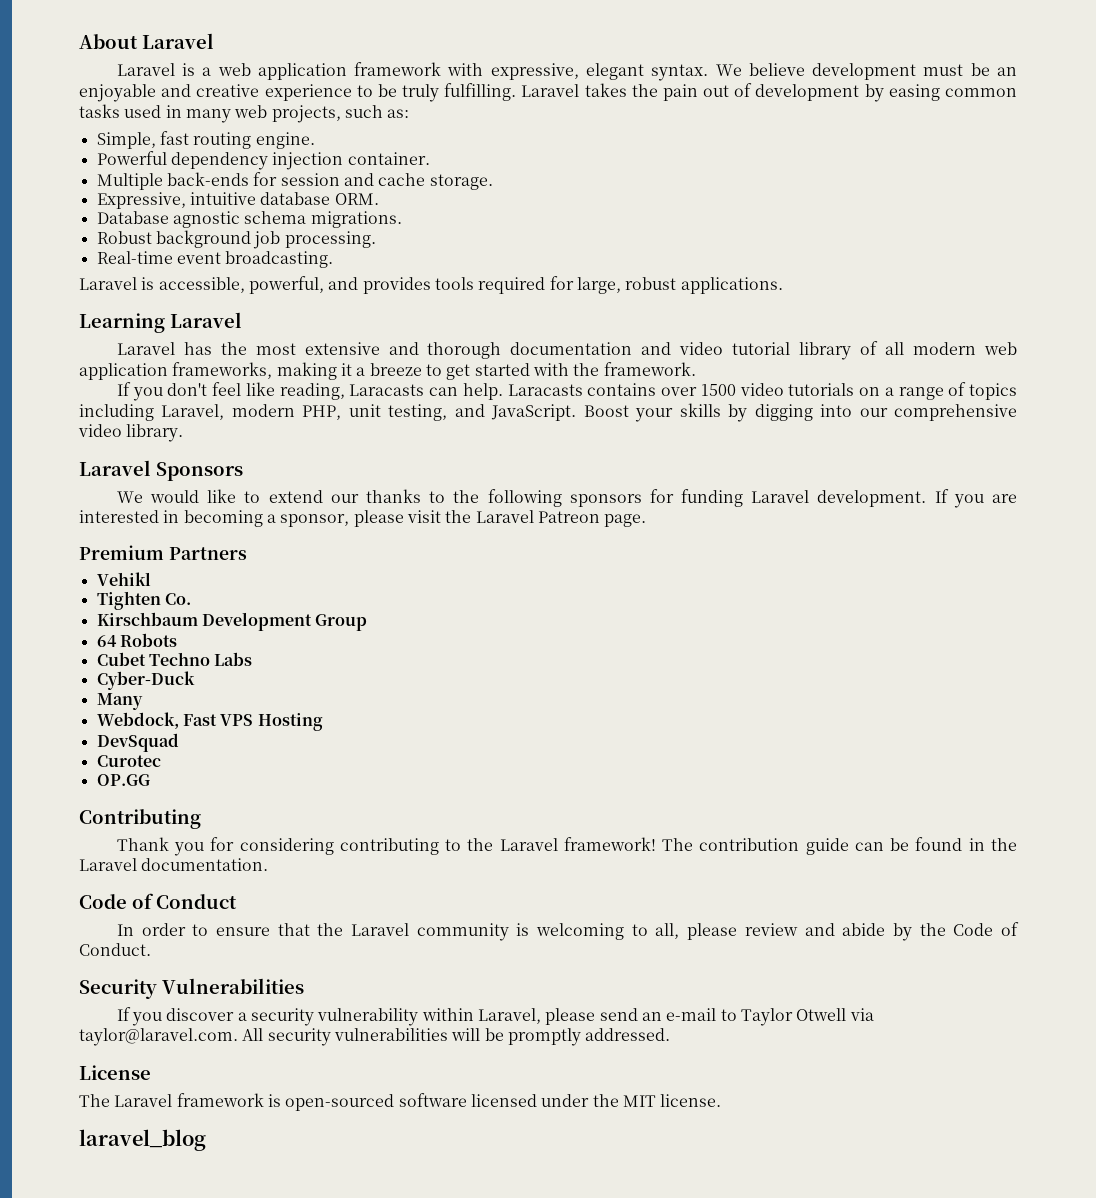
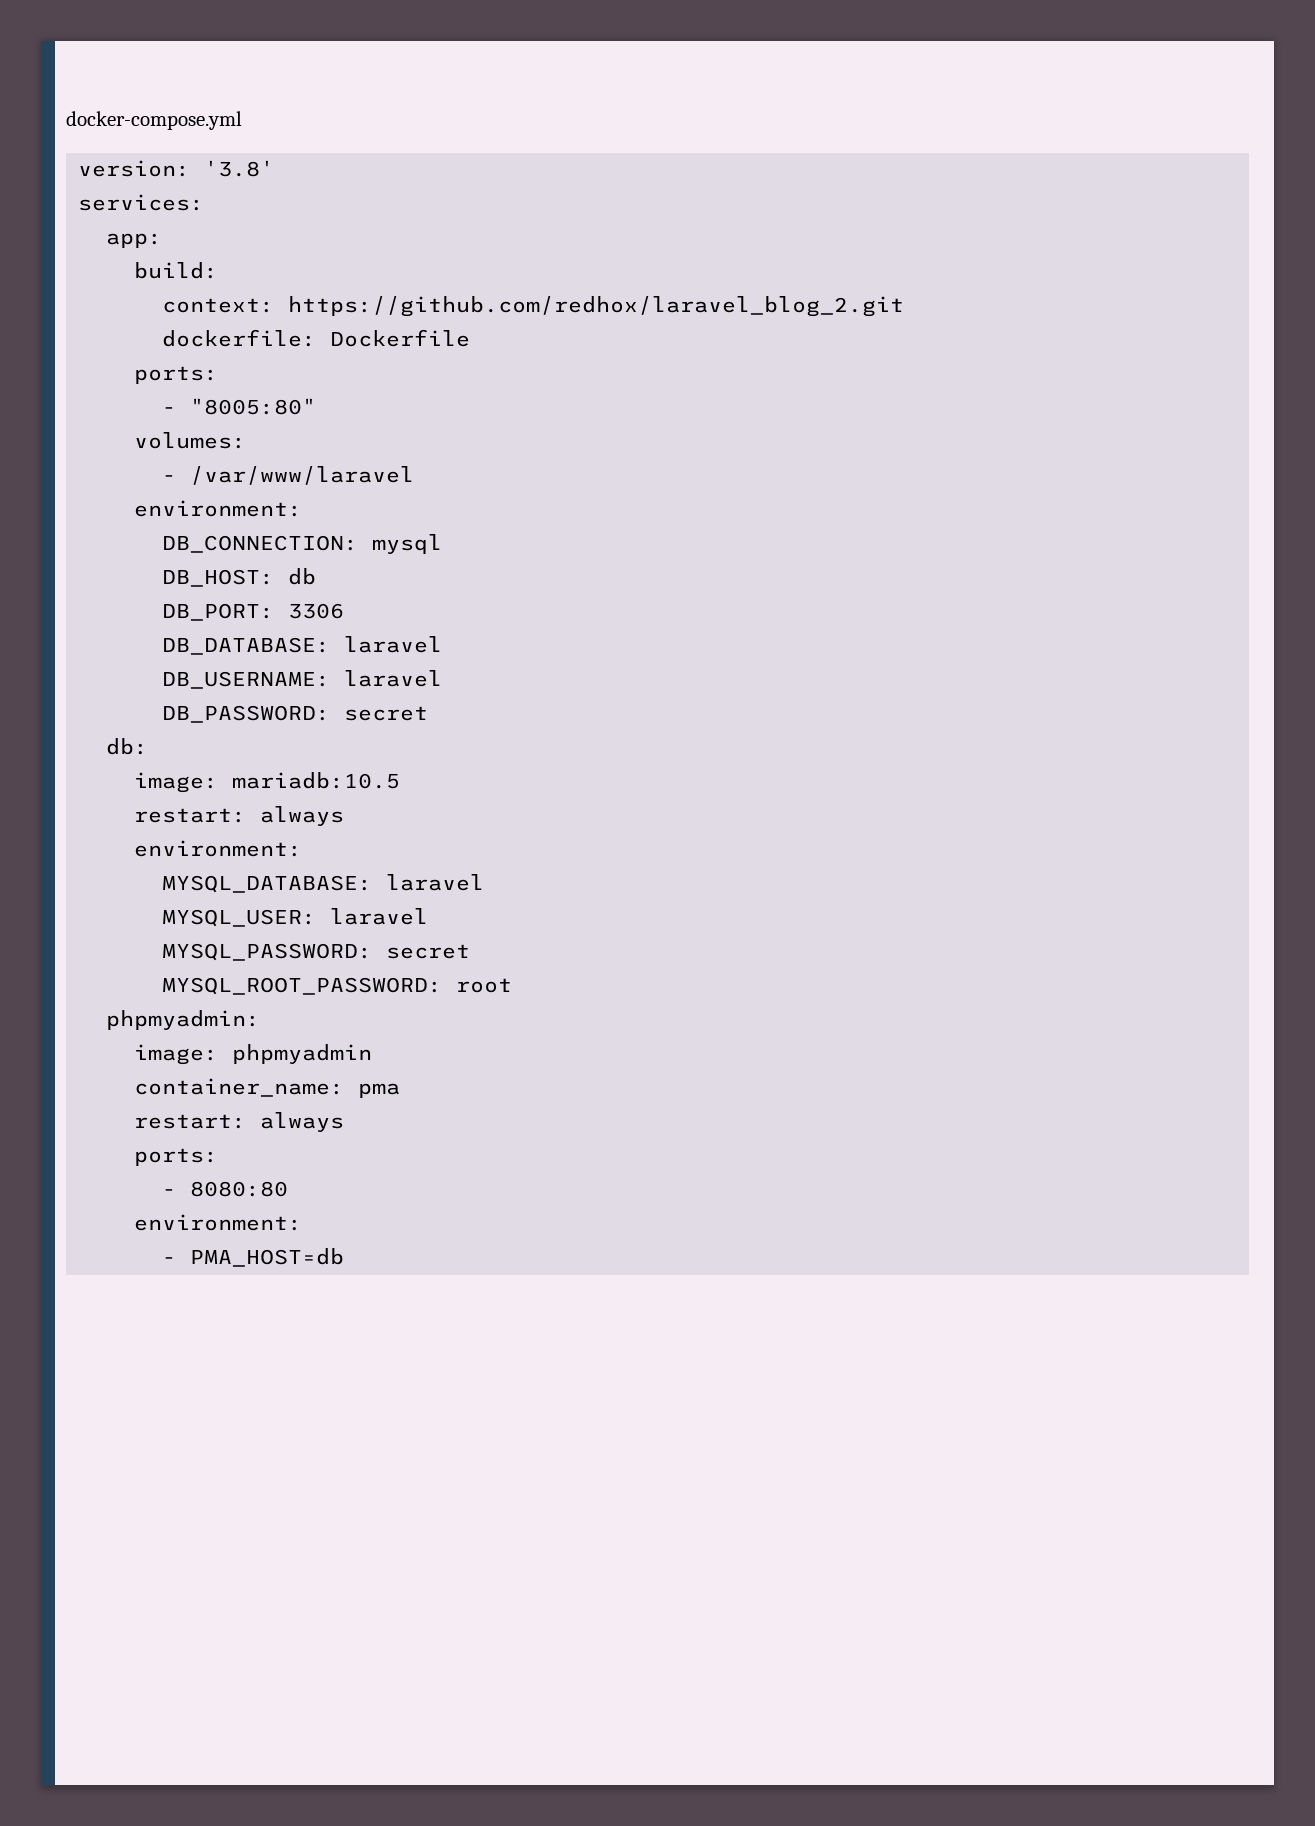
- About Laravel
- Laravel is a web application framework with expressive, elegant syntax. We believe development must be an enjoyable and creative experience to be truly fulfilling. Laravel takes the pain out of development by easing common tasks used in many web projects, such as:
- Simple, fast routing engine.
- Powerful dependency injection container.
- Multiple back-ends for session and cache storage.
- Expressive, intuitive database ORM.
- Database agnostic schema migrations.
- Robust background job processing.
- Real-time event broadcasting.
- Laravel is accessible, powerful, and provides tools required for large, robust applications.
- Learning Laravel
- Laravel has the most extensive and thorough documentation and video tutorial library of all modern web application frameworks, making it a breeze to get started with the framework.
- If you don't feel like reading, Laracasts can help. Laracasts contains over 1500 video tutorials on a range of topics including Laravel, modern PHP, unit testing, and JavaScript. Boost your skills by digging into our comprehensive video library.
- Laravel Sponsors
- We would like to extend our thanks to the following sponsors for funding Laravel development. If you are interested in becoming a sponsor, please visit the Laravel Patreon page.
- Premium Partners
- Vehikl
- Tighten Co.
- Kirschbaum Development Group
- 64 Robots
- Cubet Techno Labs
- Cyber-Duck
- Many
- Webdock, Fast VPS Hosting
- DevSquad
- Curotec
- OP.GG
- Contributing
- Thank you for considering contributing to the Laravel framework! The contribution guide can be found in the Laravel documentation.
- Code of Conduct
- In order to ensure that the Laravel community is welcoming to all, please review and abide by the Code of Conduct.
- Security Vulnerabilities
- If you discover a security vulnerability within Laravel, please send an e-mail to Taylor Otwell via taylor@laravel.com. All security vulnerabilities will be promptly addressed.
- License
- The Laravel framework is open-sourced software licensed under the MIT license.
- laravel_blog
+ docker-compose.yml
+ version: '3.8'
+ services:
+ app:
+ build:
+ context: https://github.com/redhox/laravel_blog_2.git
+ dockerfile: Dockerfile
+ ports:
+ - "8005:80"
+ volumes:
+ - /var/www/laravel
+ environment:
+ DB_CONNECTION: mysql
+ DB_HOST: db
+ DB_PORT: 3306
+ DB_DATABASE: laravel
+ DB_USERNAME: laravel
+ DB_PASSWORD: secret
+ db:
+ image: mariadb:10.5
+ restart: always
+ environment:
+ MYSQL_DATABASE: laravel
+ MYSQL_USER: laravel
+ MYSQL_PASSWORD: secret
+ MYSQL_ROOT_PASSWORD: root
+ phpmyadmin:
+ image: phpmyadmin
+ container_name: pma
+ restart: always
+ ports:
+ - 8080:80
+ environment:
+ - PMA_HOST=db

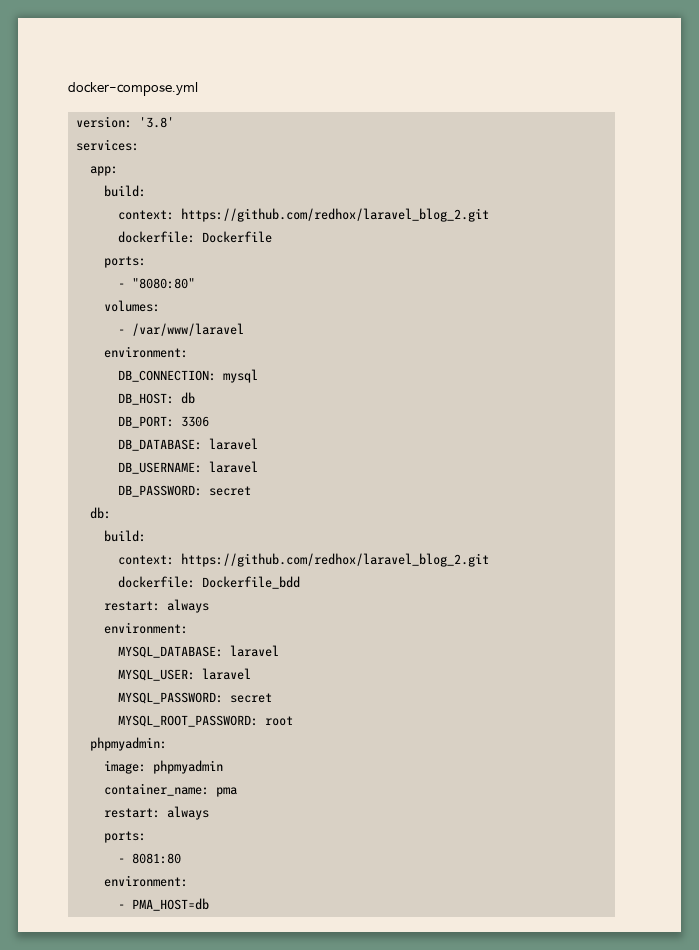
- - "8005:80"
+ - "8080:80"
  db:
- image: mariadb:10.5
+ build:
+ context: https://github.com/redhox/laravel_blog_2.git
+ dockerfile: Dockerfile_bdd
- - 8080:80
+ - 8081:80

